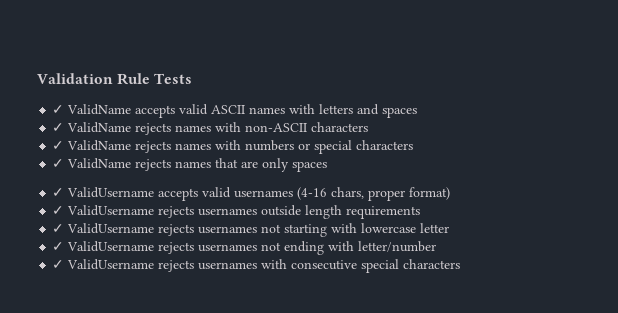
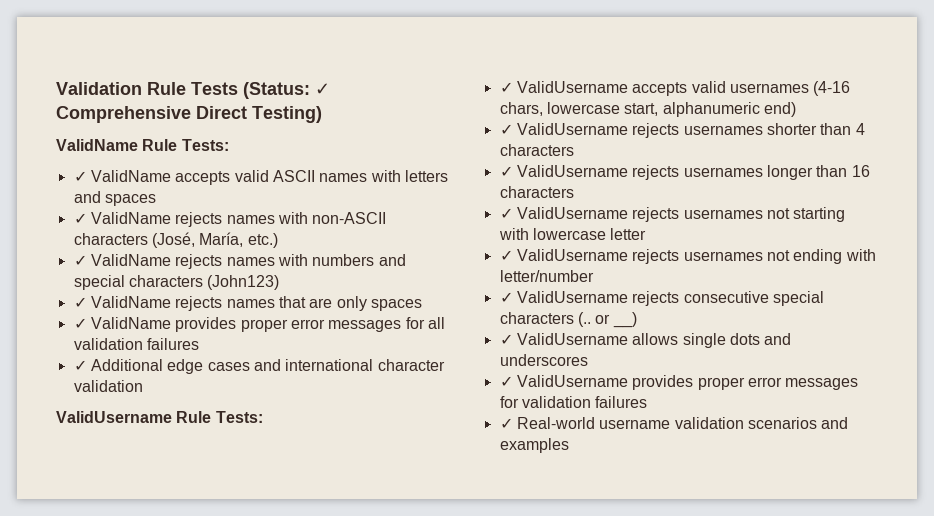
- Validation Rule Tests
+ Validation Rule Tests (Status: ✓ Comprehensive Direct Testing)
+ ValidName Rule Tests:
- ✓ ValidName rejects names with non-ASCII characters
+ ✓ ValidName rejects names with non-ASCII characters (José, María, etc.)
- ✓ ValidName rejects names with numbers or special characters
+ ✓ ValidName rejects names with numbers and special characters (John123)
+ ✓ ValidName provides proper error messages for all validation failures
+ ✓ Additional edge cases and international character validation
+ ValidUsername Rule Tests:
- ✓ ValidUsername accepts valid usernames (4-16 chars, proper format)
- ✓ ValidUsername rejects usernames outside length requirements
+ ✓ ValidUsername accepts valid usernames (4-16 chars, lowercase start, alphanumeric end)
+ ✓ ValidUsername rejects usernames shorter than 4 characters
+ ✓ ValidUsername rejects usernames longer than 16 characters
- ✓ ValidUsername rejects usernames with consecutive special characters
+ ✓ ValidUsername rejects consecutive special characters (.. or __)
+ ✓ ValidUsername allows single dots and underscores
+ ✓ ValidUsername provides proper error messages for validation failures
+ ✓ Real-world username validation scenarios and examples

